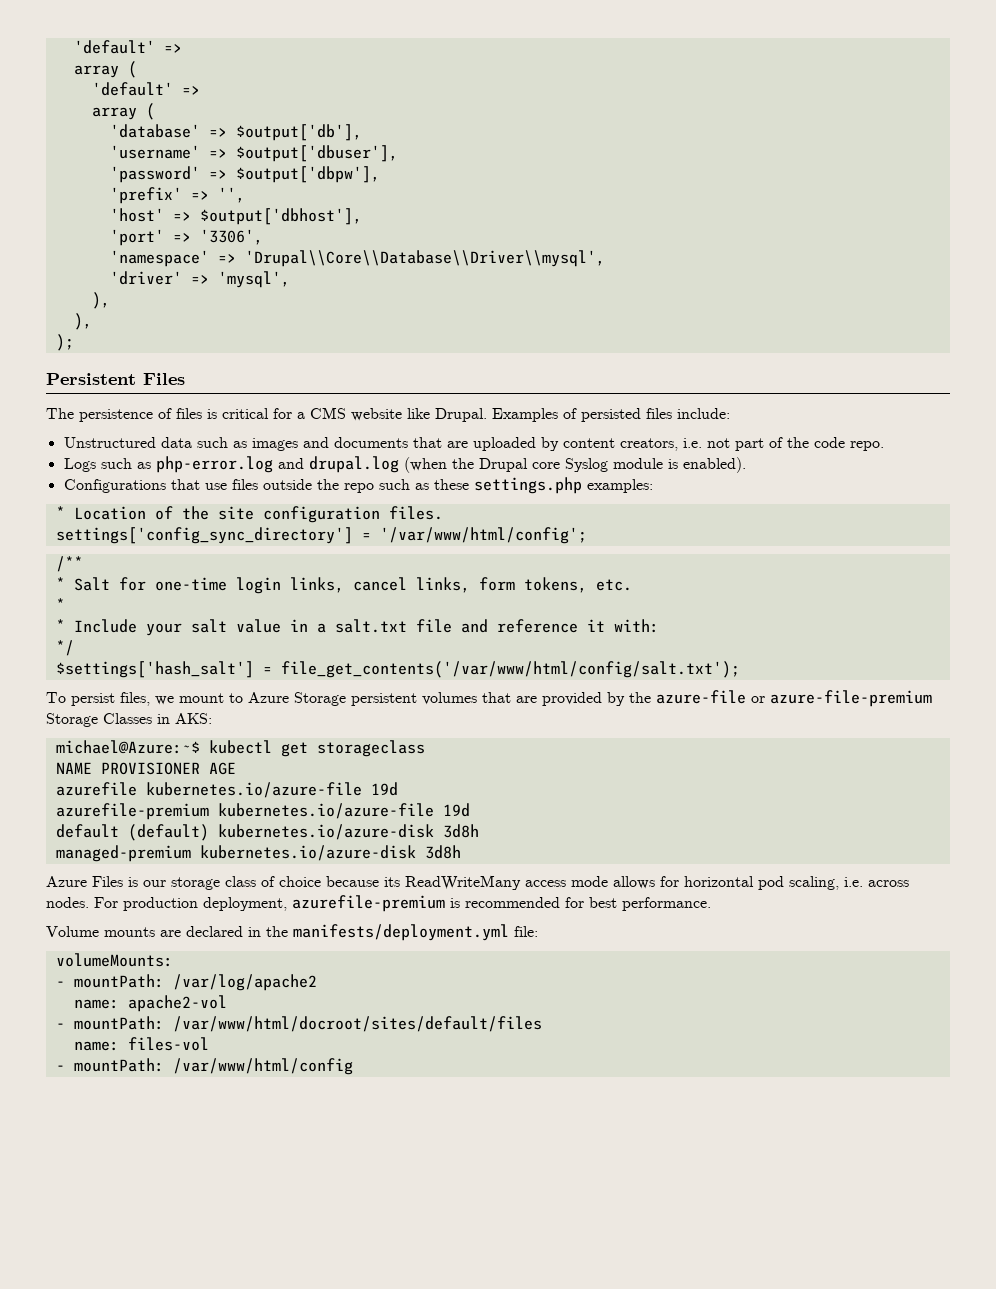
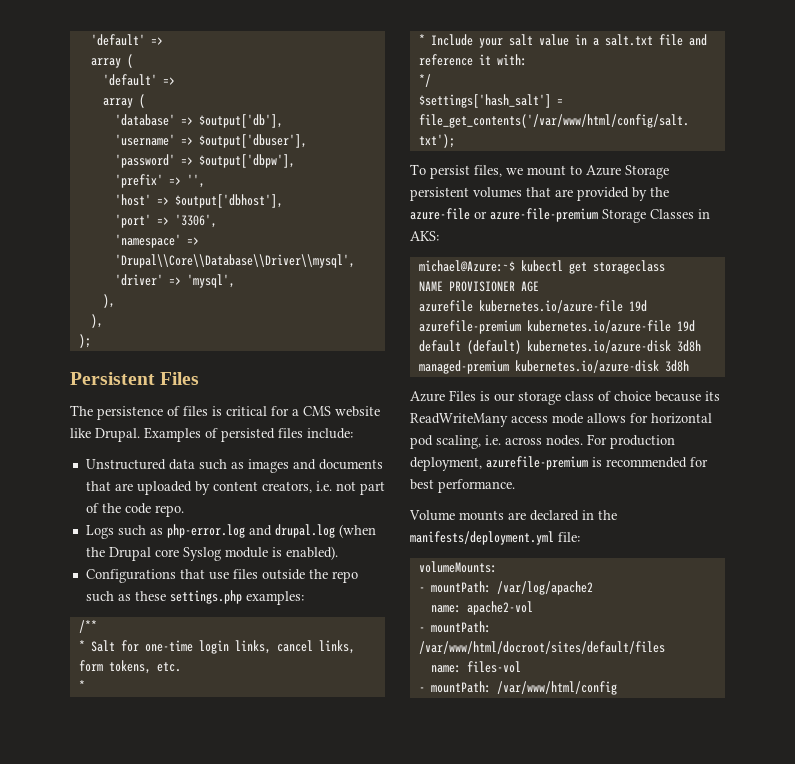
- * Location of the site configuration files.
- settings['config_sync_directory'] = '/var/www/html/config';

